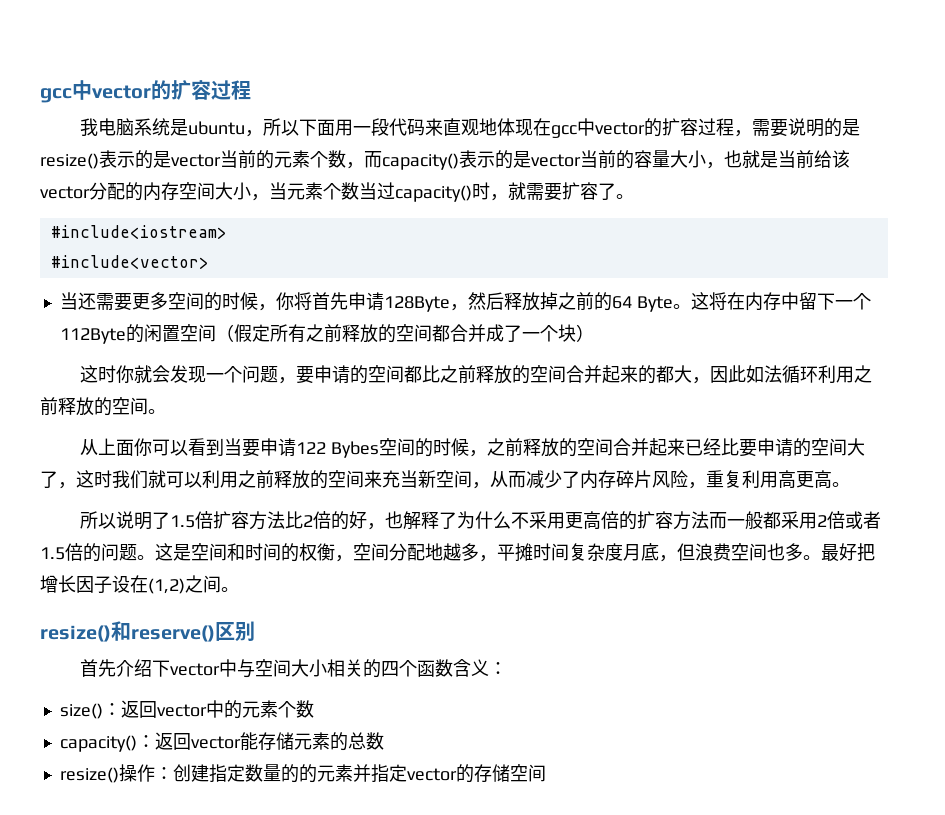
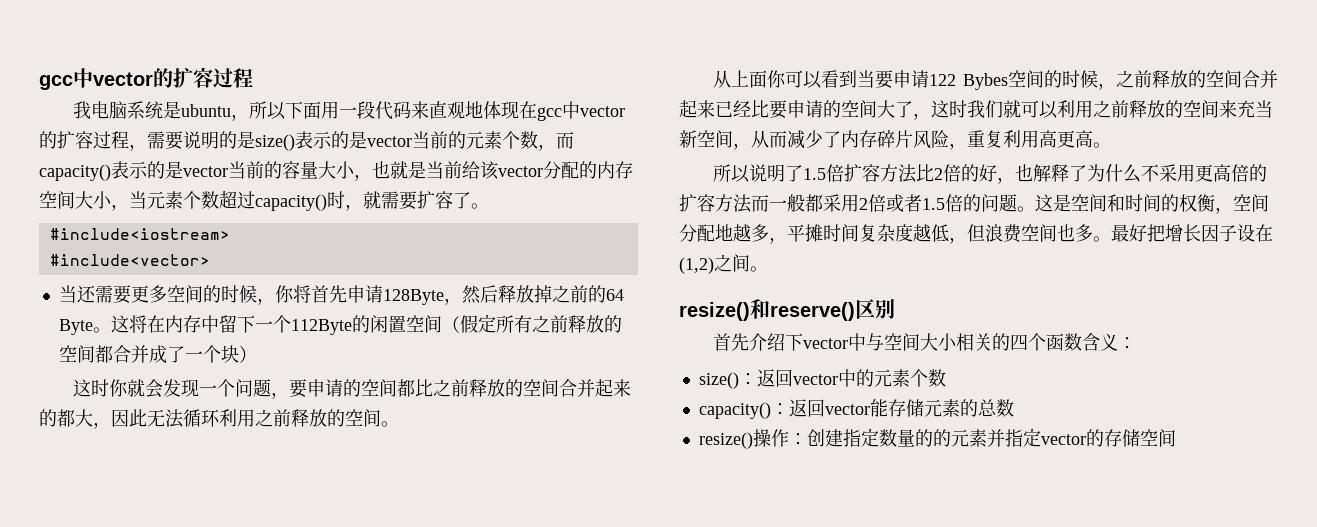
- 我电脑系统是ubuntu，所以下面用一段代码来直观地体现在gcc中vector的扩容过程，需要说明的是resize()表示的是vector当前的元素个数，而capacity()表示的是vector当前的容量大小，也就是当前给该vector分配的内存空间大小，当元素个数当过capacity()时，就需要扩容了。
+ 我电脑系统是ubuntu，所以下面用一段代码来直观地体现在gcc中vector的扩容过程，需要说明的是size()表示的是vector当前的元素个数，而capacity()表示的是vector当前的容量大小，也就是当前给该vector分配的内存空间大小，当元素个数超过capacity()时，就需要扩容了。
- 这时你就会发现一个问题，要申请的空间都比之前释放的空间合并起来的都大，因此如法循环利用之前释放的空间。
+ 这时你就会发现一个问题，要申请的空间都比之前释放的空间合并起来的都大，因此无法循环利用之前释放的空间。
- 这是空间和时间的权衡，空间分配地越多，平摊时间复杂度月底，但浪费空间也多。
+ 这是空间和时间的权衡，空间分配地越多，平摊时间复杂度越低，但浪费空间也多。

